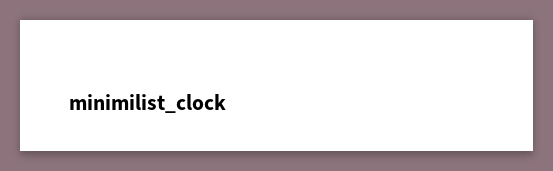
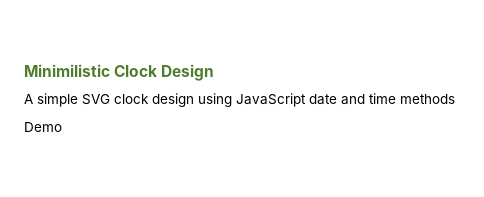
- minimilist_clock
+ Minimilistic Clock Design
+ A simple SVG clock design using JavaScript date and time methods
+ Demo

